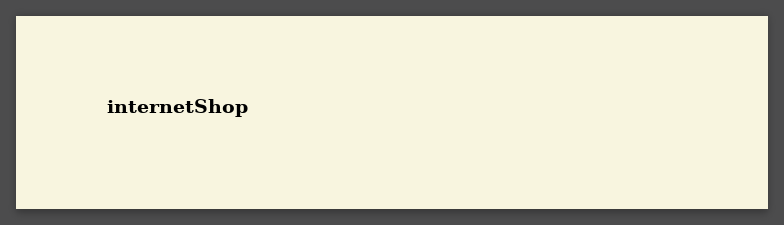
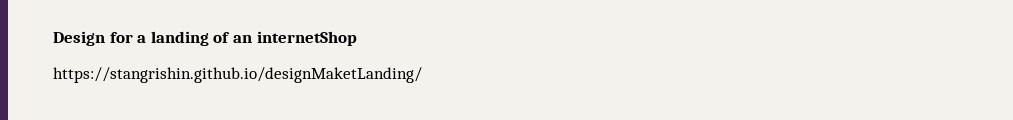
- internetShop
+ Design for a landing of an internetShop
+ https://stangrishin.github.io/designMaketLanding/

